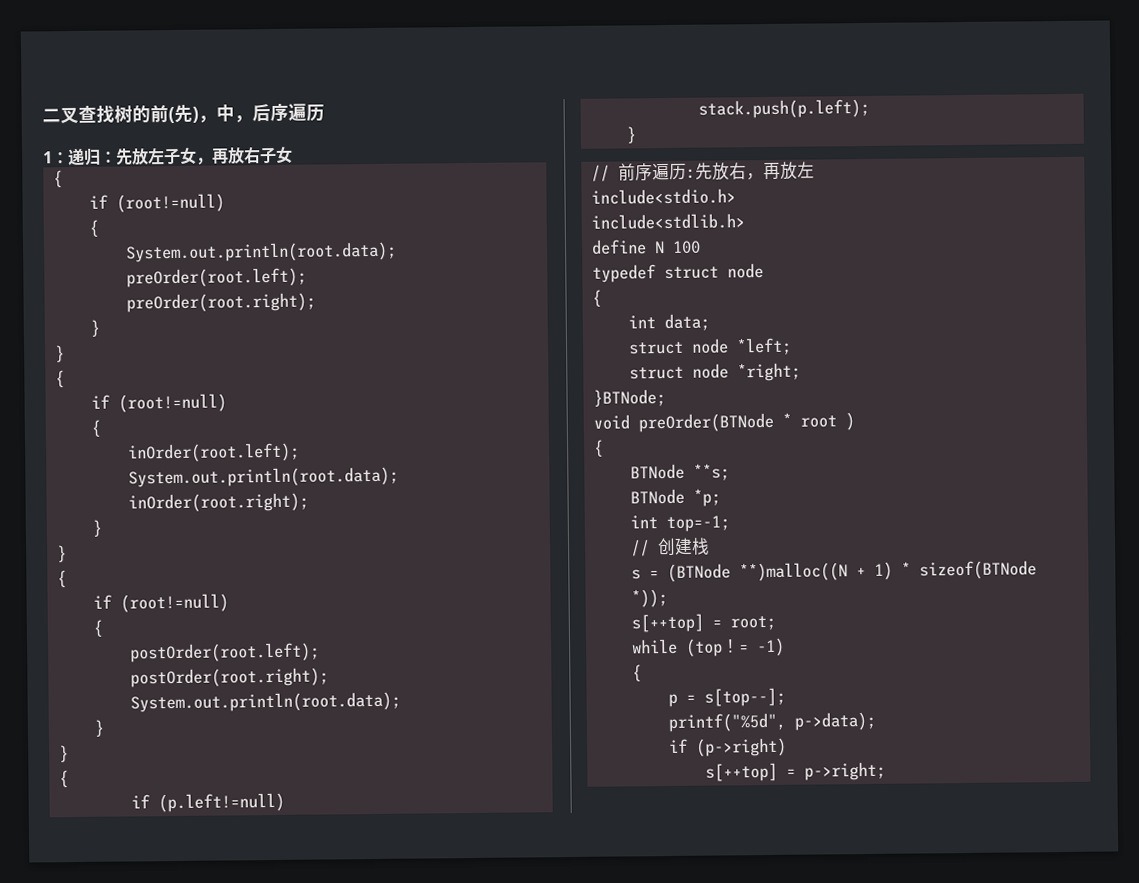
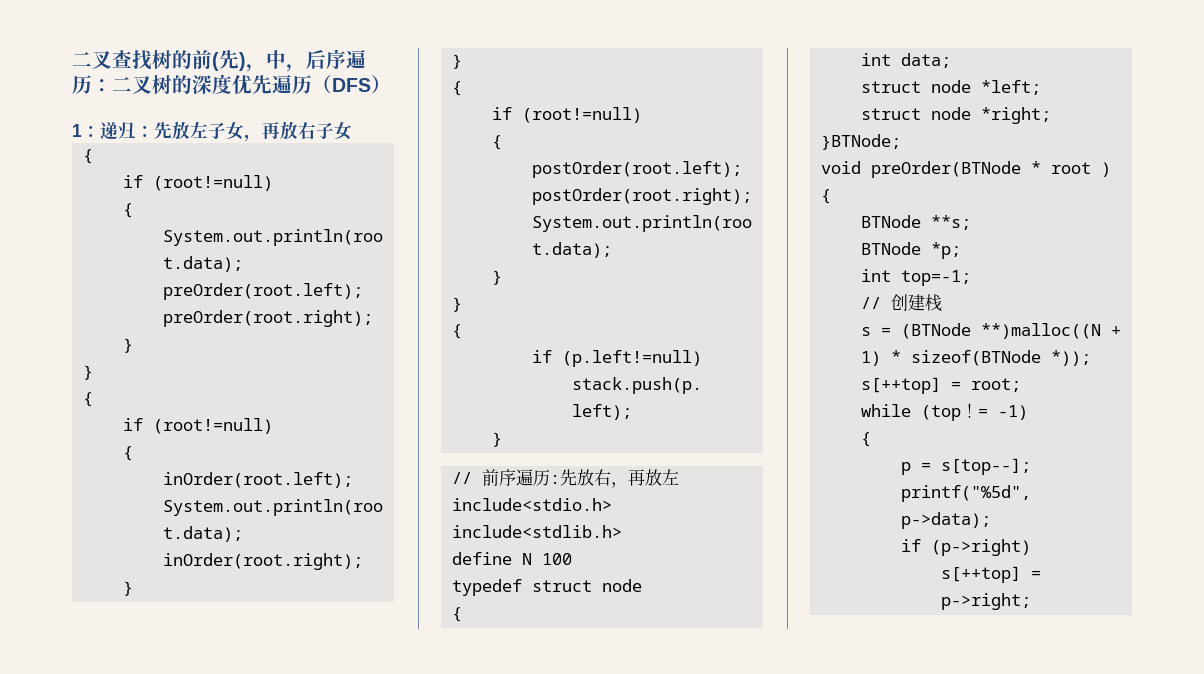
- 二叉查找树的前(先)，中，后序遍历
+ 二叉查找树的前(先)，中，后序遍历：二叉树的深度优先遍历（DFS）

